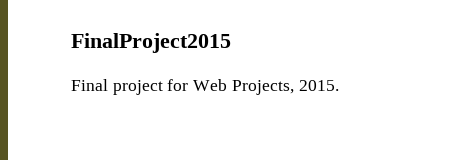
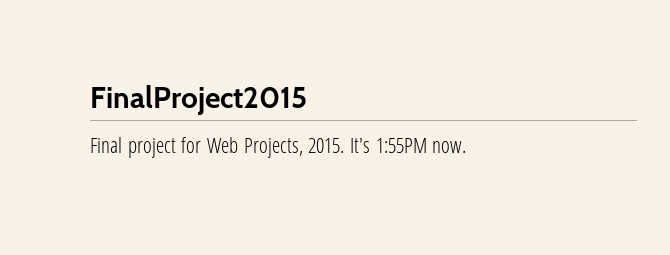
+ It's 1:55PM now.

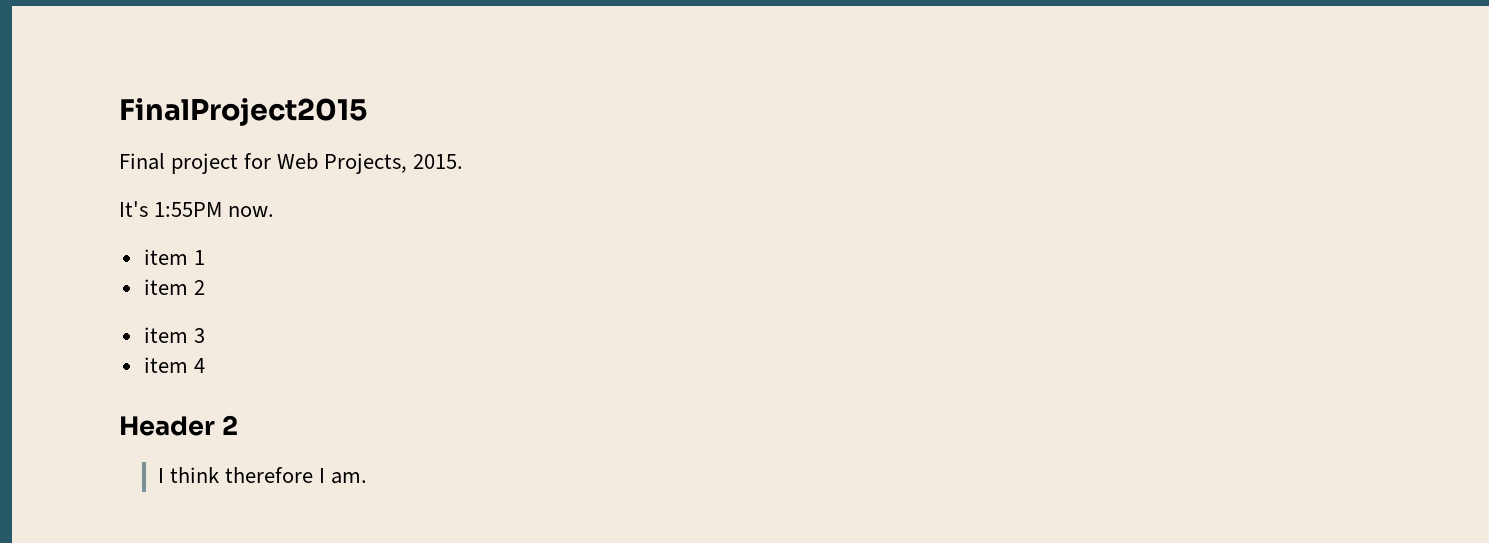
- Final project for Web Projects, 2015. It's 1:55PM now.
+ Final project for Web Projects, 2015.
+ It's 1:55PM now.
+ item 1
+ item 2
+ item 3
+ item 4
+ Header 2
+ I think therefore I am.

